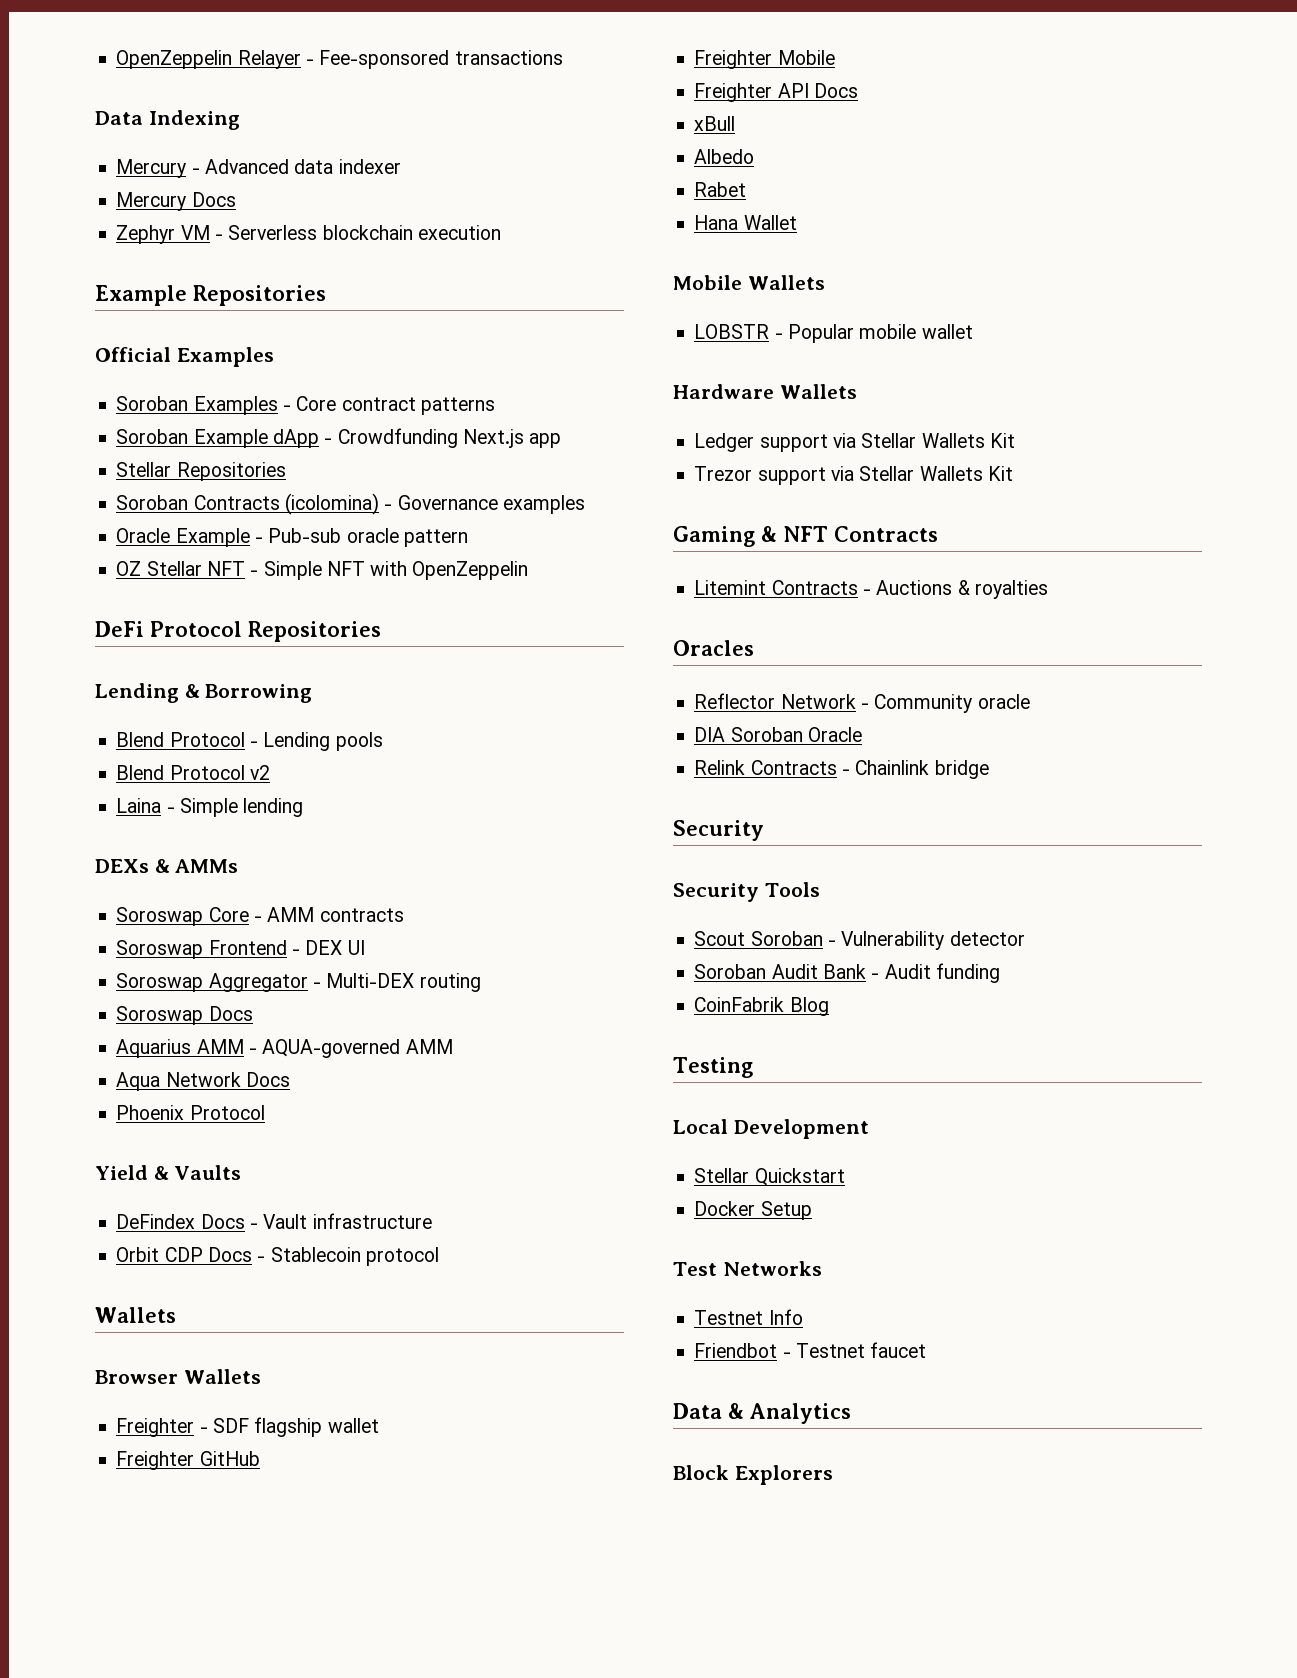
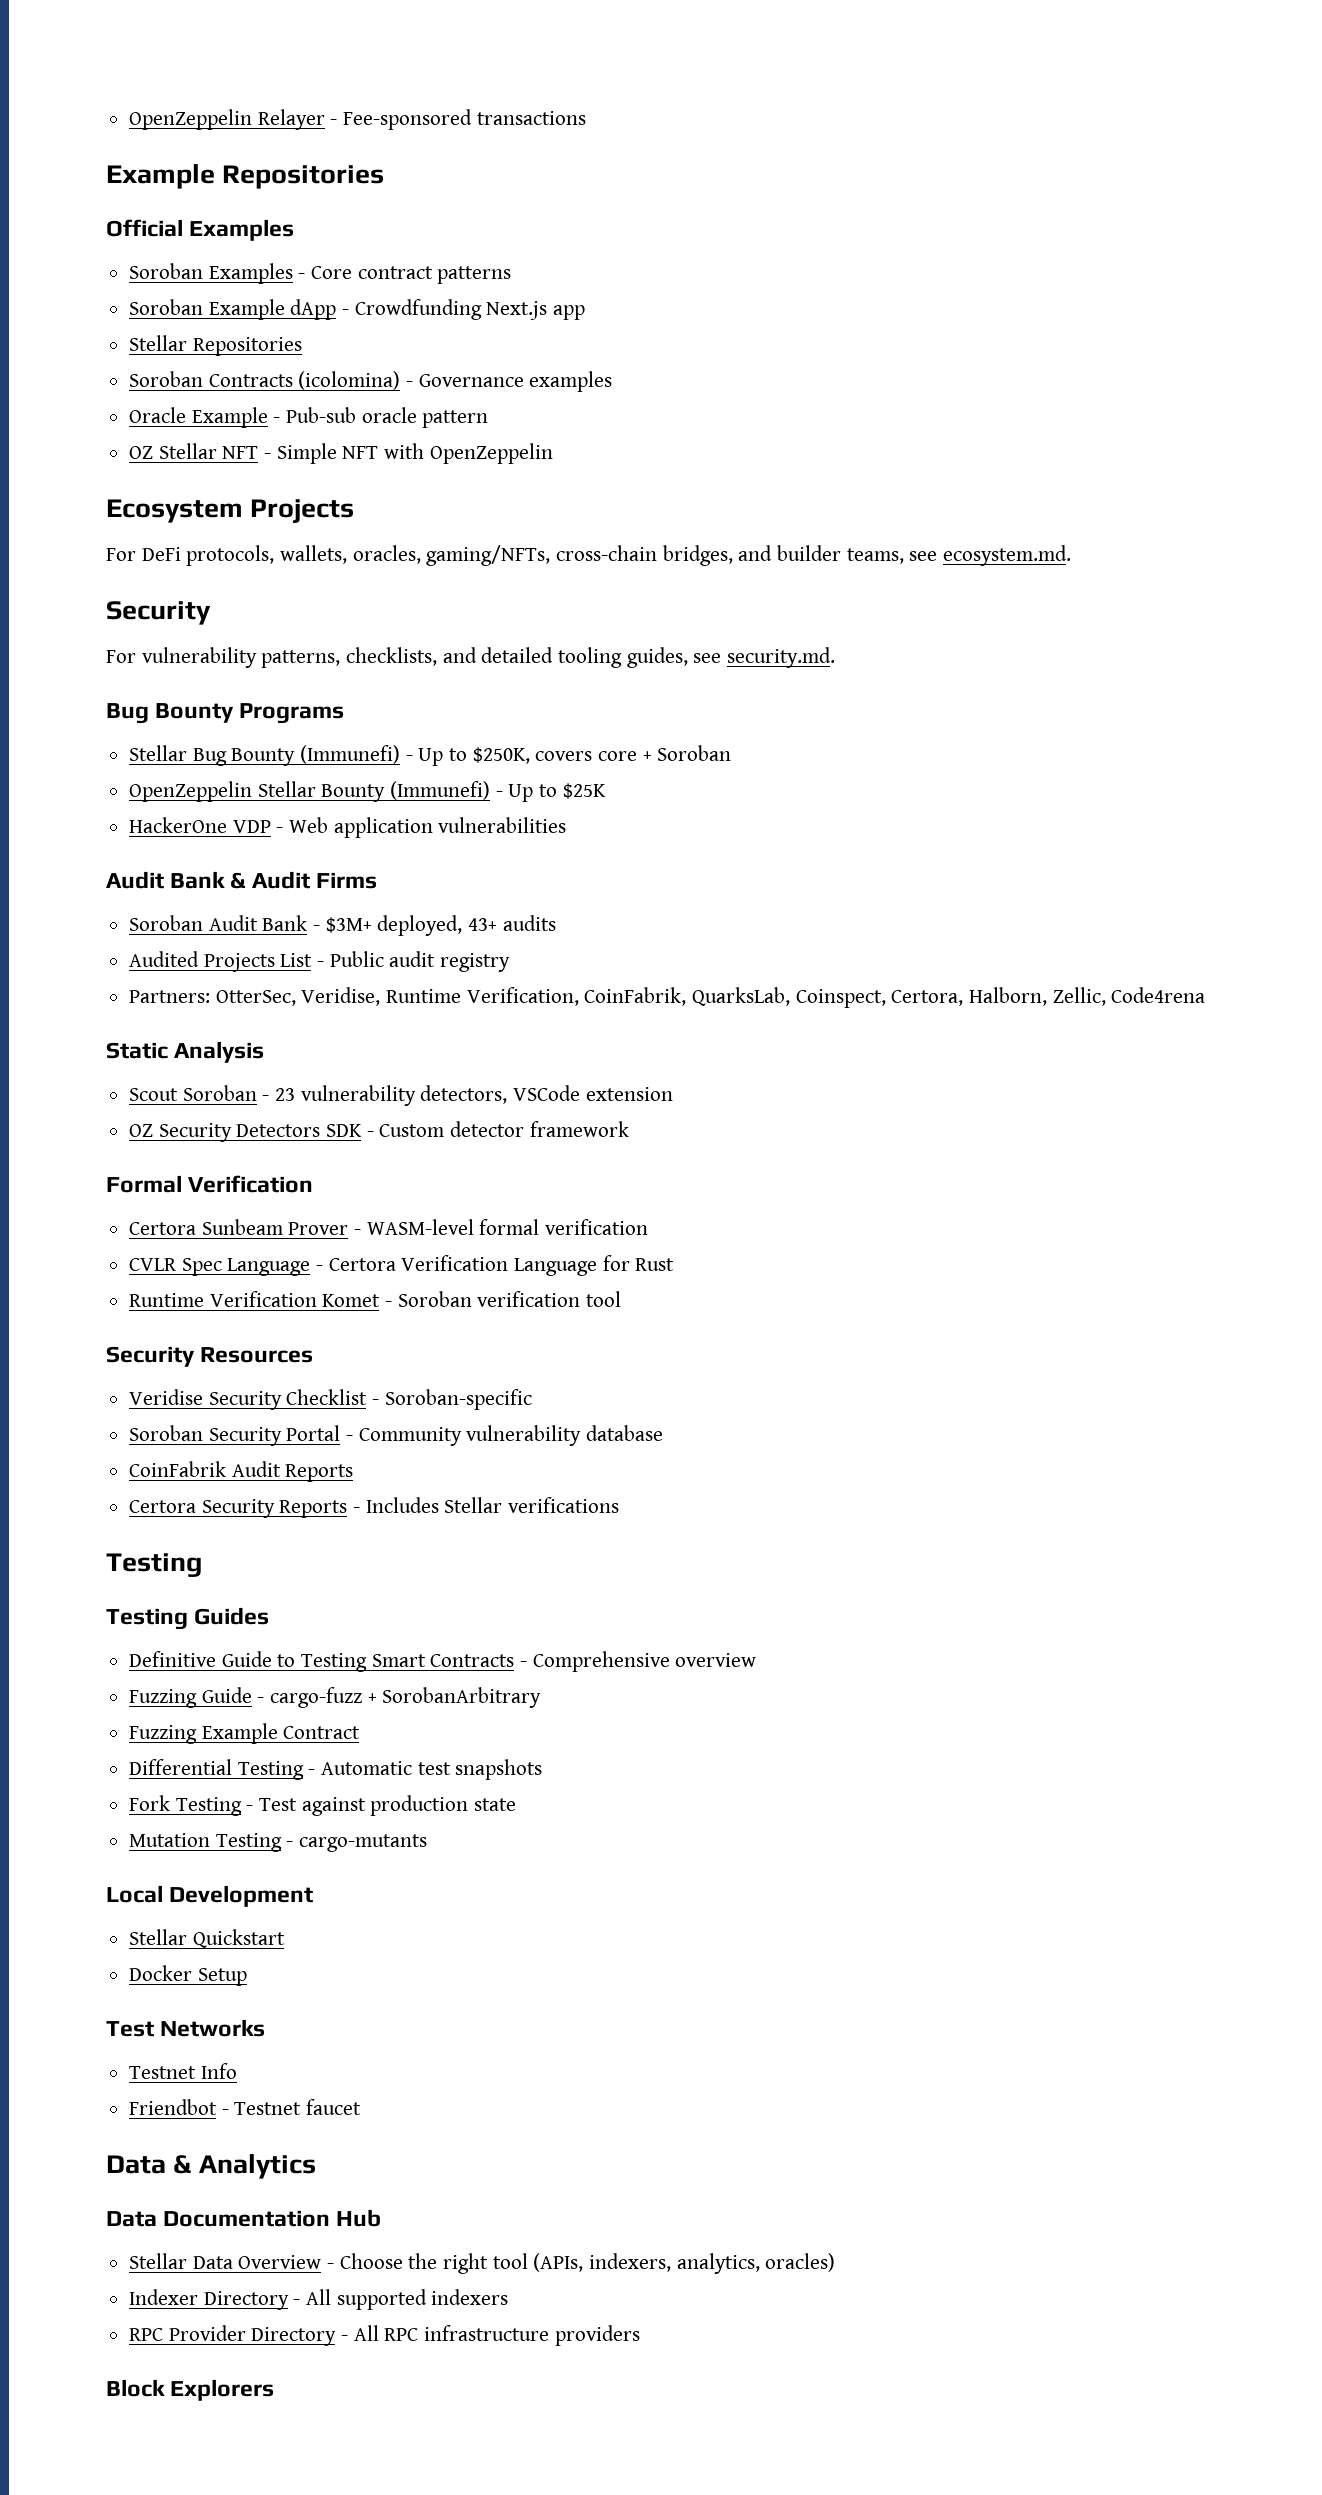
- Data Indexing
- Mercury - Advanced data indexer
- Mercury Docs
- Zephyr VM - Serverless blockchain execution
- DeFi Protocol Repositories
- Lending & Borrowing
- Blend Protocol - Lending pools
- Blend Protocol v2
- Laina - Simple lending
- DEXs & AMMs
- Soroswap Core - AMM contracts
- Soroswap Frontend - DEX UI
- Soroswap Aggregator - Multi-DEX routing
- Soroswap Docs
- Aquarius AMM - AQUA-governed AMM
- Aqua Network Docs
- Phoenix Protocol
- Yield & Vaults
- DeFindex Docs - Vault infrastructure
- Orbit CDP Docs - Stablecoin protocol
- Wallets
- Browser Wallets
- Freighter - SDF flagship wallet
- Freighter GitHub
- Freighter Mobile
- Freighter API Docs
- xBull
- Albedo
- Rabet
- Hana Wallet
- Mobile Wallets
- LOBSTR - Popular mobile wallet
- Hardware Wallets
- Ledger support via Stellar Wallets Kit
- Trezor support via Stellar Wallets Kit
- Gaming & NFT Contracts
- Litemint Contracts - Auctions & royalties
- Oracles
- Reflector Network - Community oracle
- DIA Soroban Oracle
- Relink Contracts - Chainlink bridge
+ Ecosystem Projects
+ For DeFi protocols, wallets, oracles, gaming/NFTs, cross-chain bridges, and builder teams, see ecosystem.md.
  Security
- Security Tools
- Scout Soroban - Vulnerability detector
- Soroban Audit Bank - Audit funding
- CoinFabrik Blog
+ For vulnerability patterns, checklists, and detailed tooling guides, see security.md.
+ Bug Bounty Programs
+ Stellar Bug Bounty (Immunefi) - Up to $250K, covers core + Soroban
+ OpenZeppelin Stellar Bounty (Immunefi) - Up to $25K
+ HackerOne VDP - Web application vulnerabilities
+ Audit Bank & Audit Firms
+ Soroban Audit Bank - $3M+ deployed, 43+ audits
+ Audited Projects List - Public audit registry
+ Partners: OtterSec, Veridise, Runtime Verification, CoinFabrik, QuarksLab, Coinspect, Certora, Halborn, Zellic, Code4rena
+ Static Analysis
+ Scout Soroban - 23 vulnerability detectors, VSCode extension
+ OZ Security Detectors SDK - Custom detector framework
+ Formal Verification
+ Certora Sunbeam Prover - WASM-level formal verification
+ CVLR Spec Language - Certora Verification Language for Rust
+ Runtime Verification Komet - Soroban verification tool
+ Security Resources
+ Veridise Security Checklist - Soroban-specific
+ Soroban Security Portal - Community vulnerability database
+ CoinFabrik Audit Reports
+ Certora Security Reports - Includes Stellar verifications
  Testing
+ Testing Guides
+ Definitive Guide to Testing Smart Contracts - Comprehensive overview
+ Fuzzing Guide - cargo-fuzz + SorobanArbitrary
+ Fuzzing Example Contract
+ Differential Testing - Automatic test snapshots
+ Fork Testing - Test against production state
+ Mutation Testing - cargo-mutants
+ Data Documentation Hub
+ Stellar Data Overview - Choose the right tool (APIs, indexers, analytics, oracles)
+ Indexer Directory - All supported indexers
+ RPC Provider Directory - All RPC infrastructure providers

